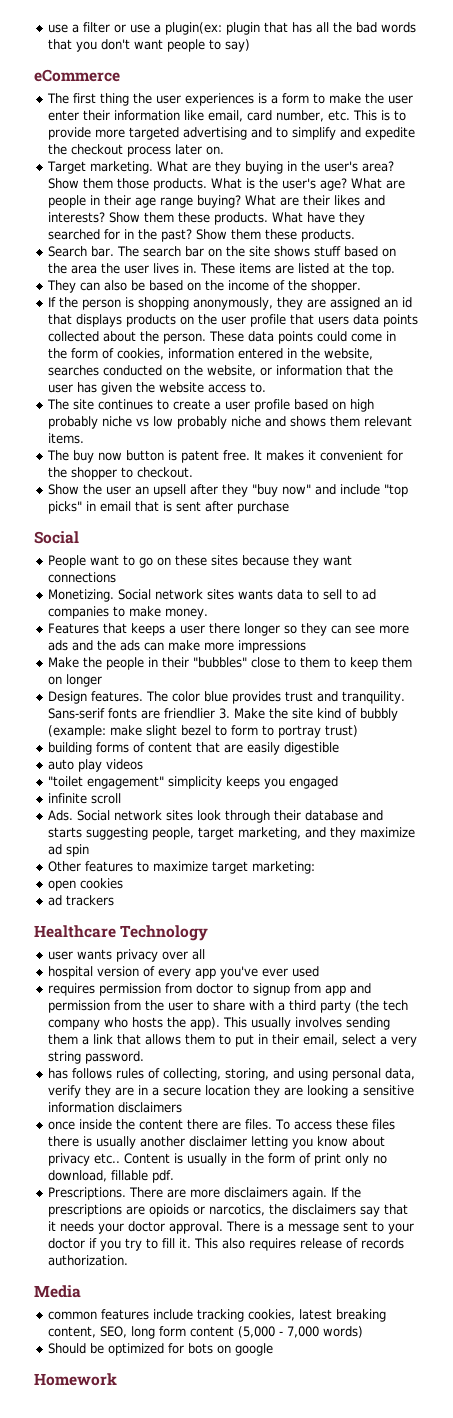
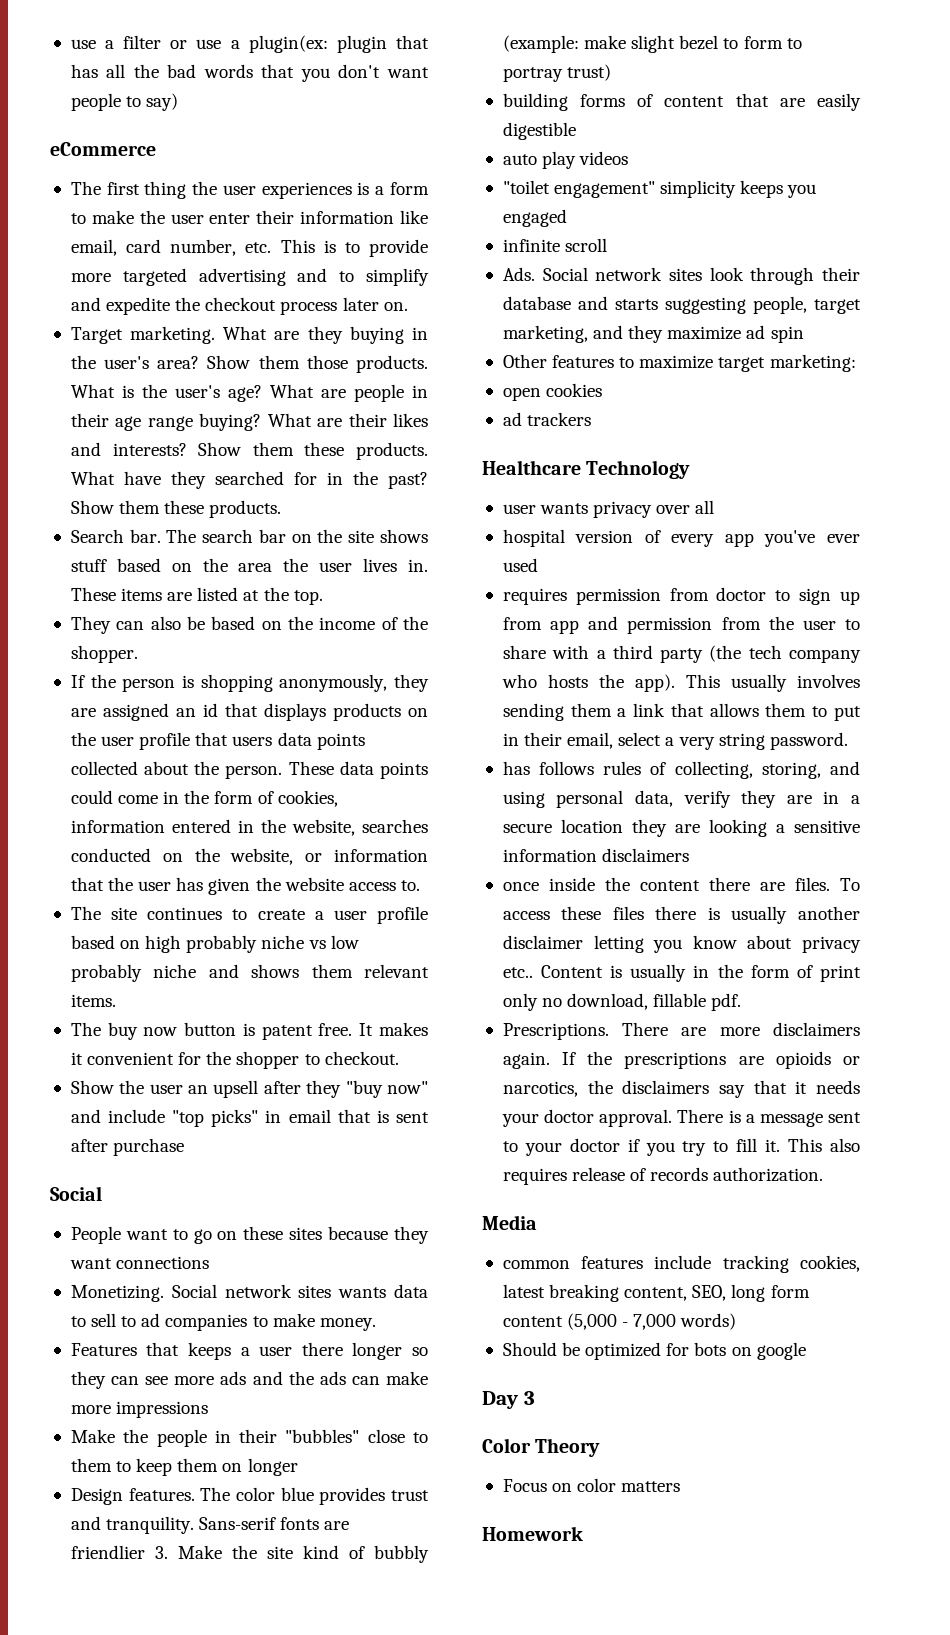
- requires permission from doctor to signup from app and permission from the user to share with a third party (the tech company who hosts the app).
+ requires permission from doctor to sign up from app and permission from the user to share with a third party (the tech company who hosts the app).
+ Day 3
+ Color Theory
+ Focus on color matters

